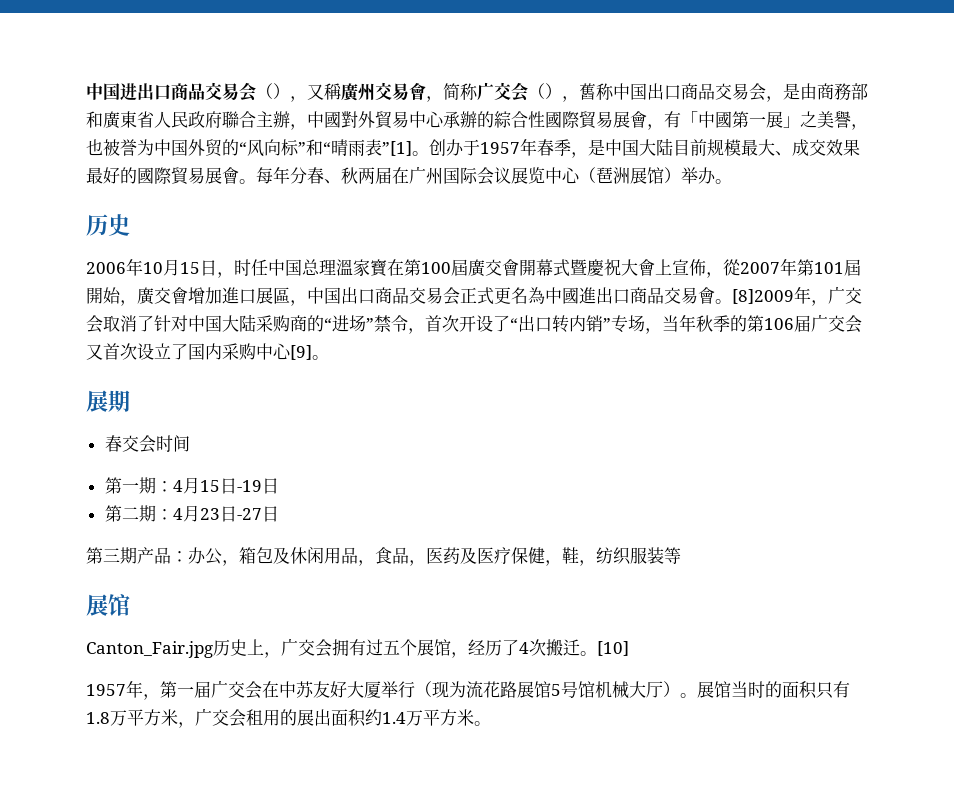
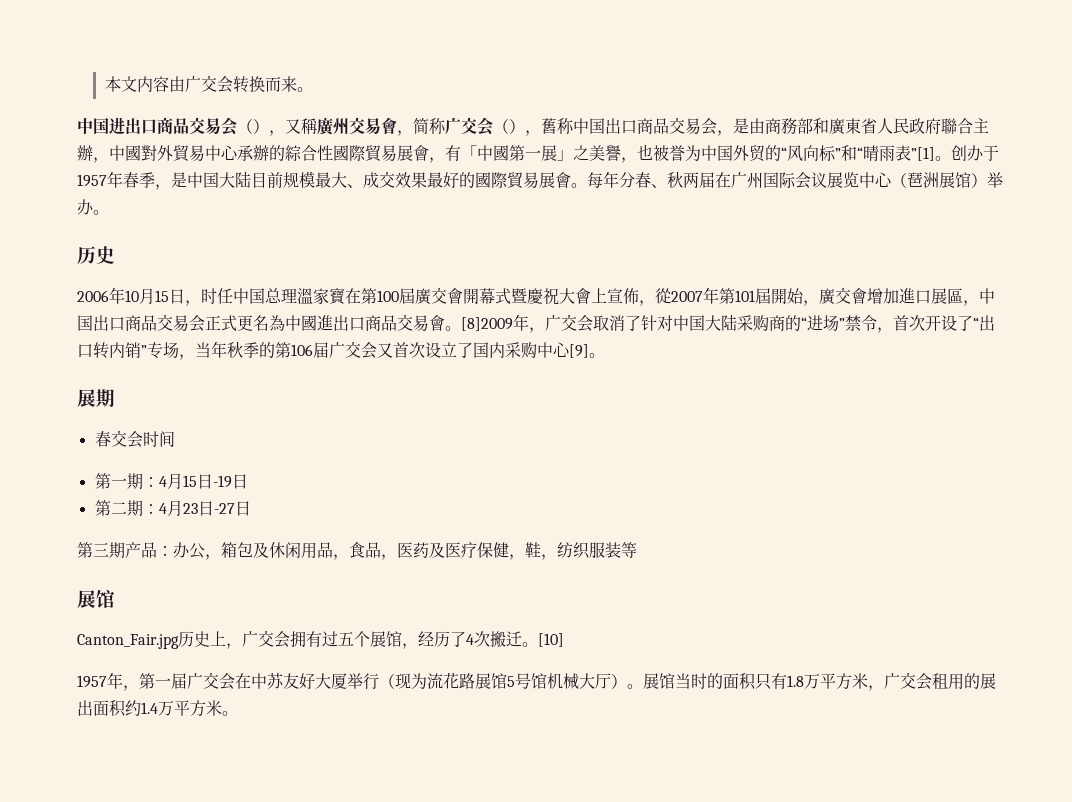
+ 本文内容由广交会转换而来。

